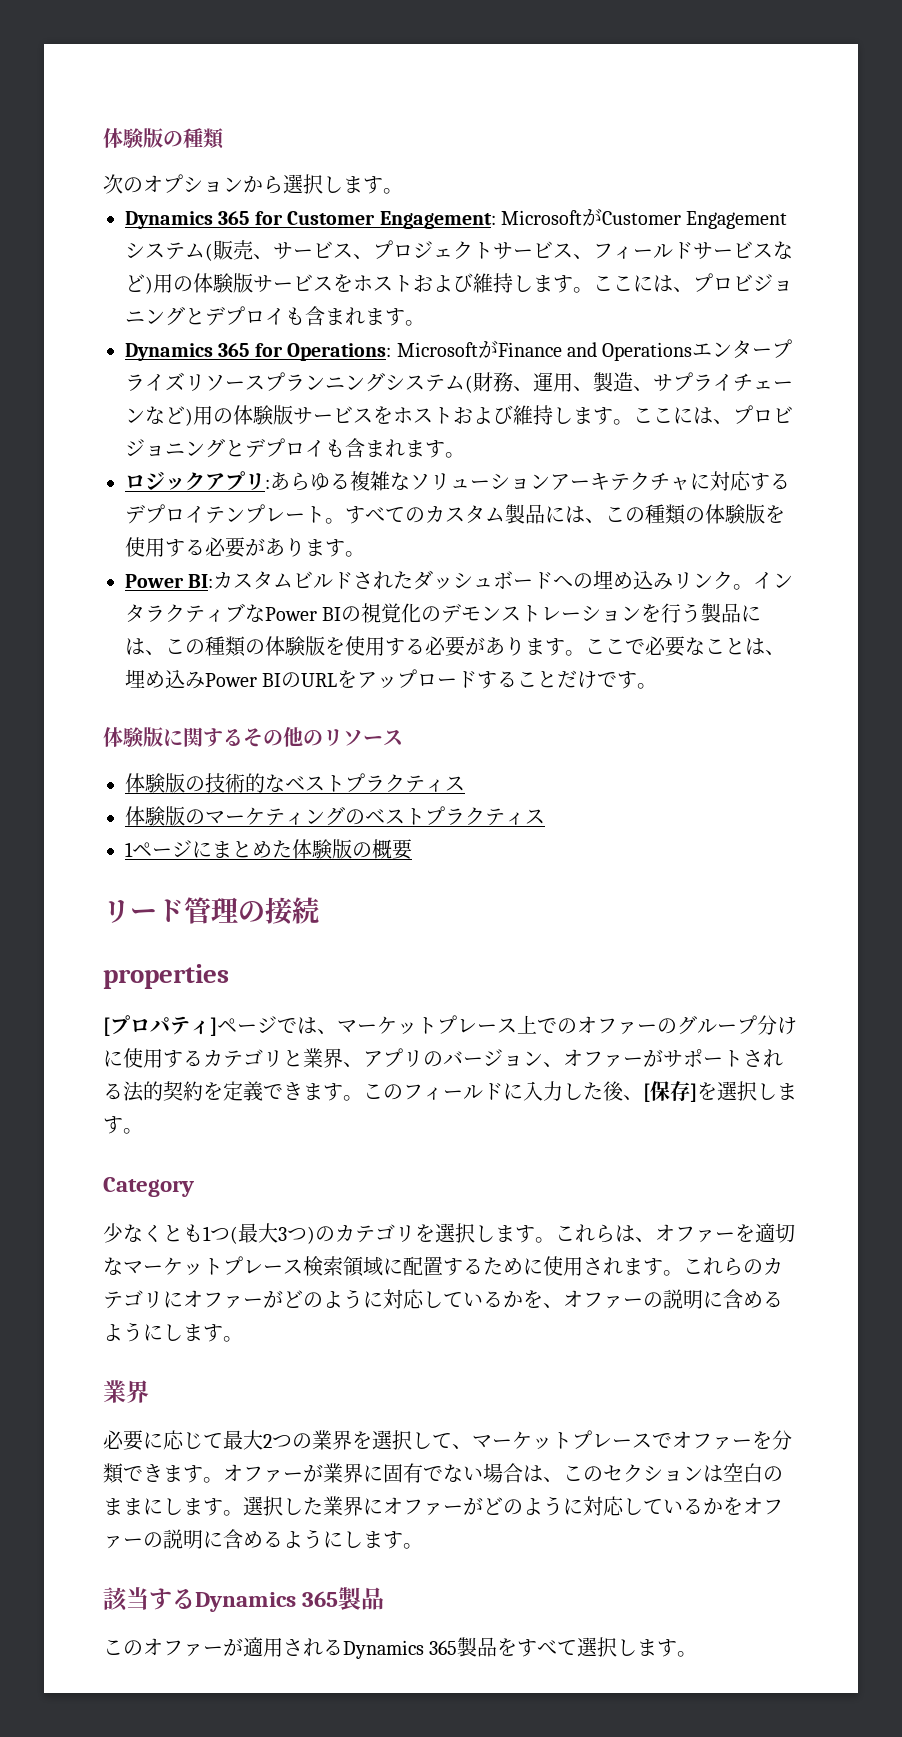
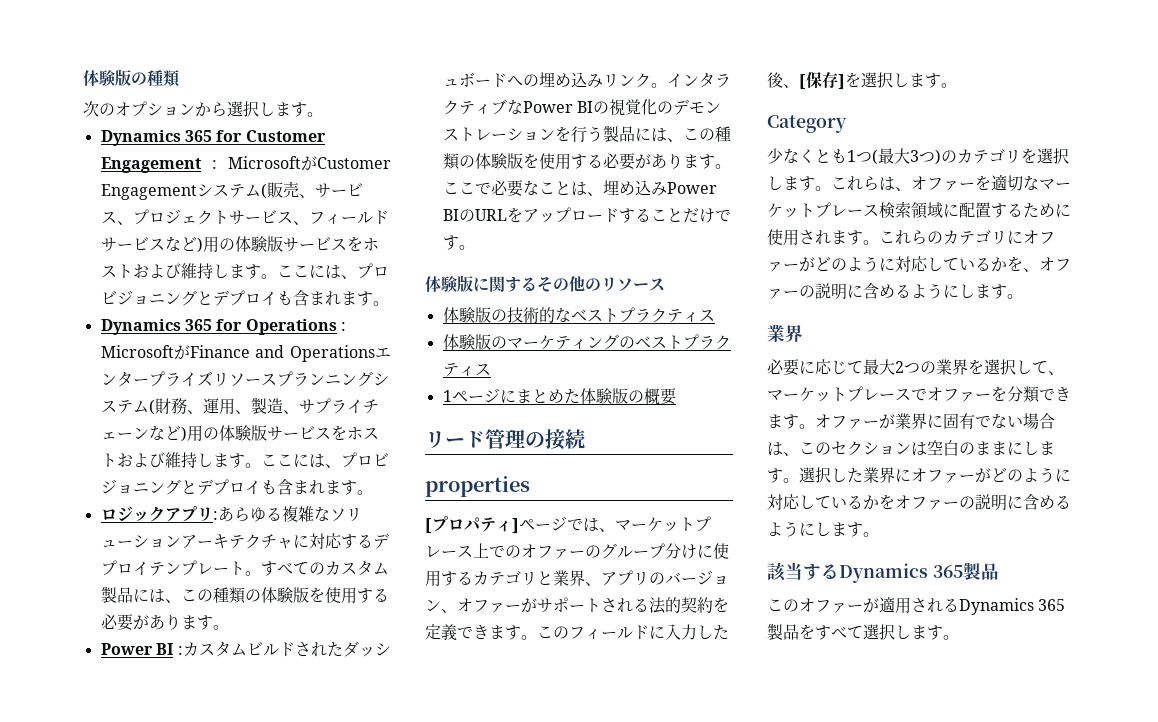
- Dynamics 365 for Customer Engagement: MicrosoftがCustomer Engagementシステム(販売、サービス、プロジェクトサービス、フィールドサービスなど)用の体験版サービスをホストおよび維持します。
+ Dynamics 365 for Customer Engagement : MicrosoftがCustomer Engagementシステム(販売、サービス、プロジェクトサービス、フィールドサービスなど)用の体験版サービスをホストおよび維持します。
- Dynamics 365 for Operations: MicrosoftがFinance and Operationsエンタープライズリソースプランニングシステム(財務、運用、製造、サプライチェーンなど)用の体験版サービスをホストおよび維持します。
+ Dynamics 365 for Operations : MicrosoftがFinance and Operationsエンタープライズリソースプランニングシステム(財務、運用、製造、サプライチェーンなど)用の体験版サービスをホストおよび維持します。
- Power BI:カスタムビルドされたダッシュボードへの埋め込みリンク。
+ Power BI :カスタムビルドされたダッシュボードへの埋め込みリンク。

